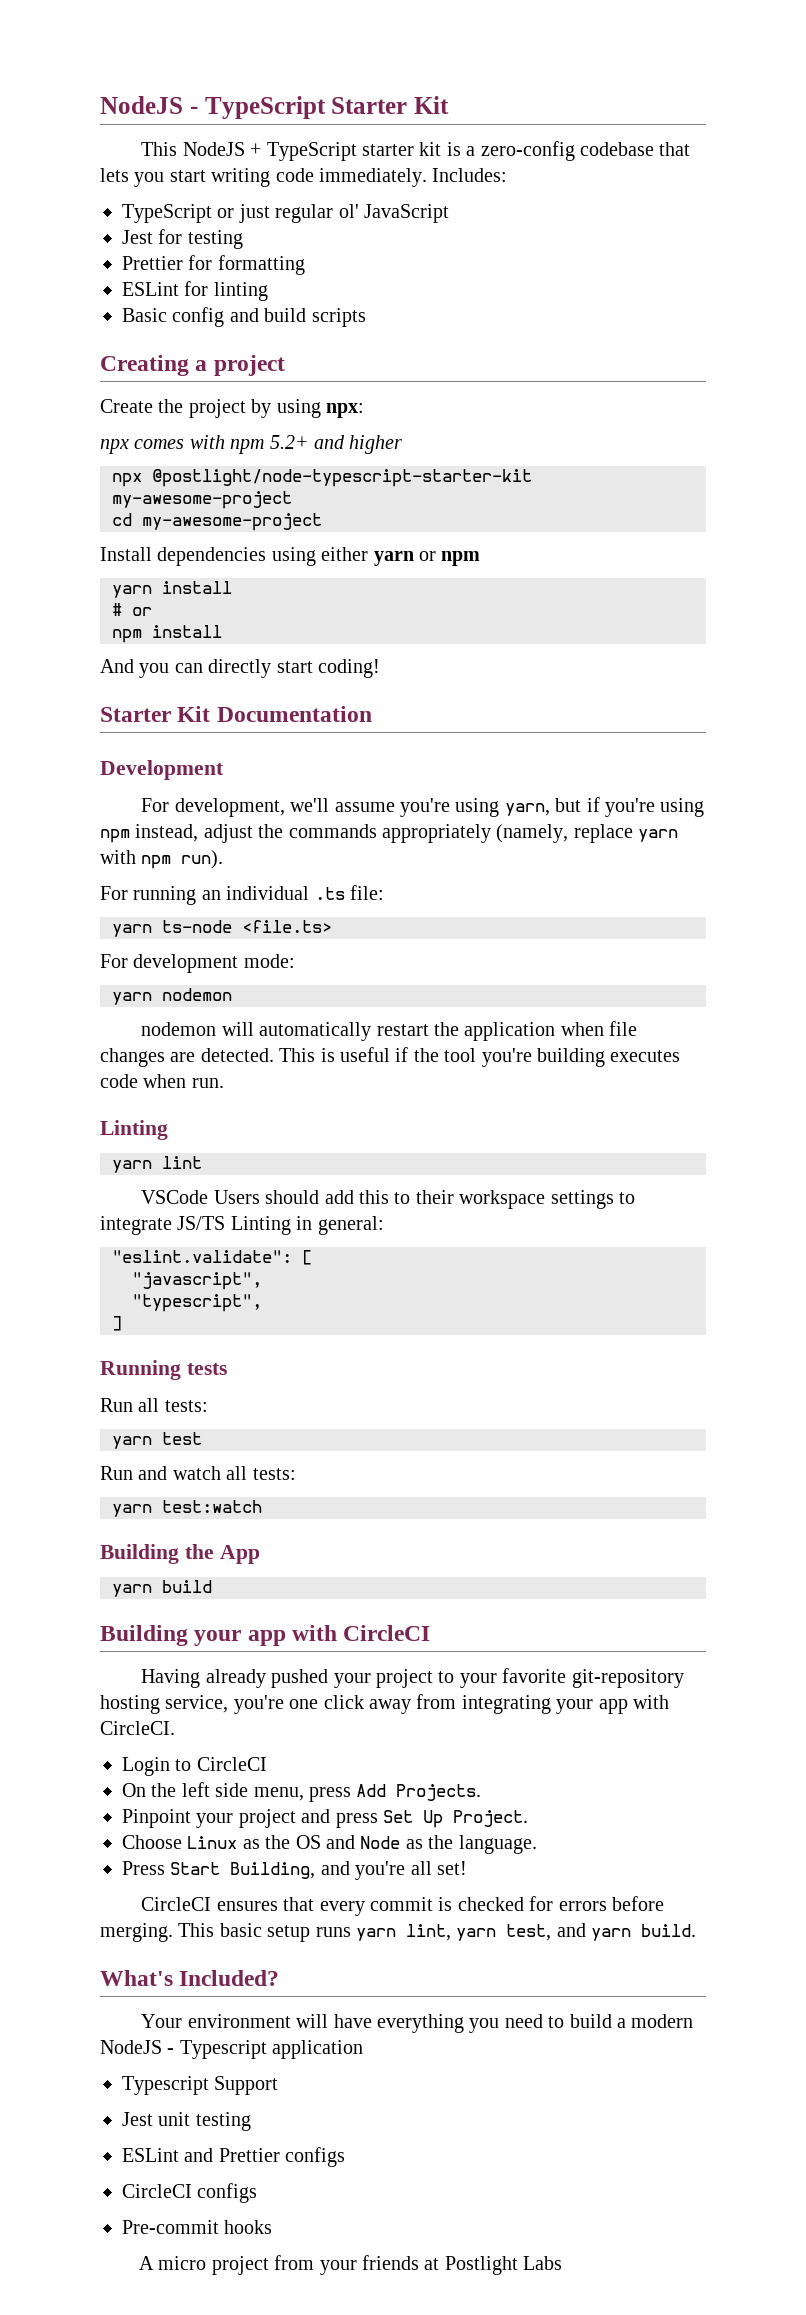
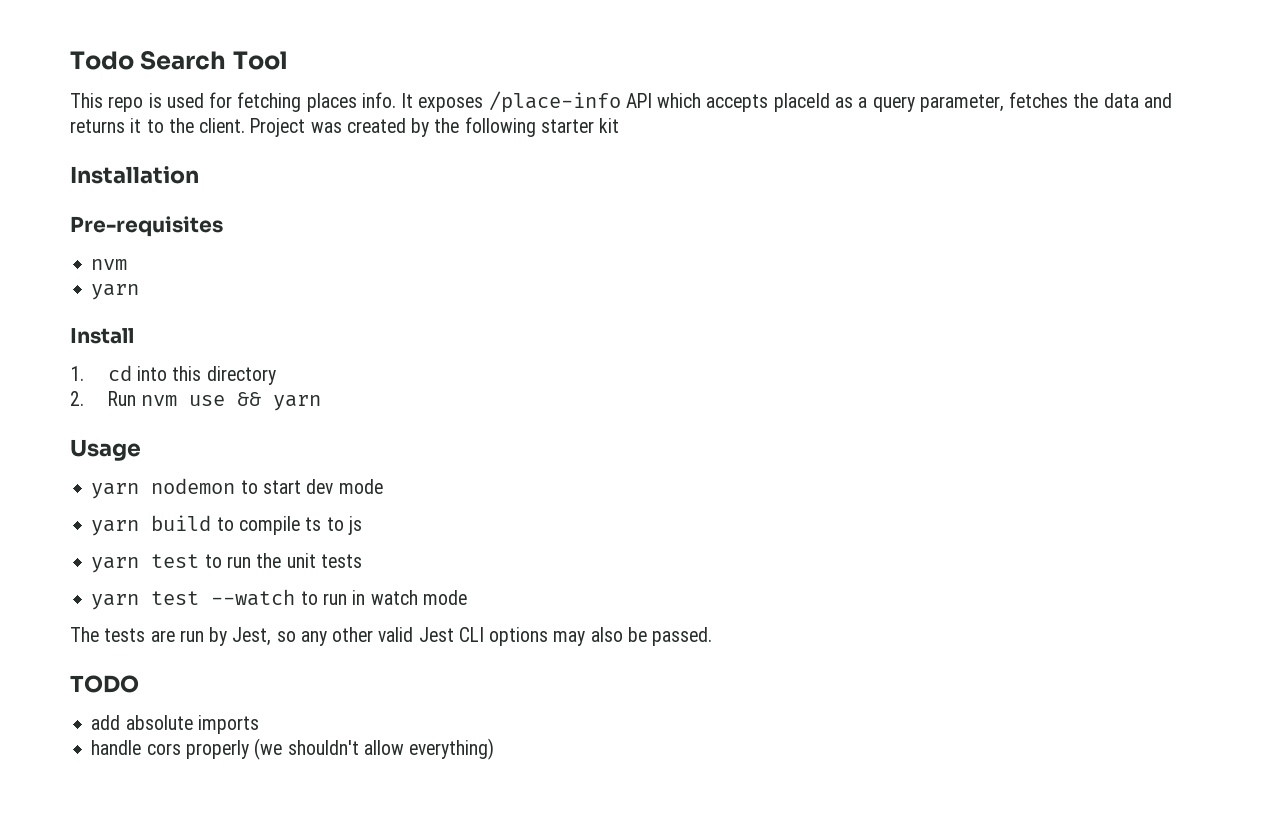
- NodeJS - TypeScript Starter Kit
- This NodeJS + TypeScript starter kit is a zero-config codebase that lets you start writing code immediately. Includes:
- TypeScript or just regular ol' JavaScript
- Jest for testing
- Prettier for formatting
- ESLint for linting
- Basic config and build scripts
- Creating a project
- Create the project by using npx:
- npx comes with npm 5.2+ and higher
- npx @postlight/node-typescript-starter-kit my-awesome-project
- cd my-awesome-project
- Install dependencies using either yarn or npm
- yarn install
- # or
- npm install
- And you can directly start coding!
- Starter Kit Documentation
- Development
- For development, we'll assume you're using yarn, but if you're using npm instead, adjust the commands appropriately (namely, replace yarn with npm run).
- For running an individual .ts file:
- yarn ts-node <file.ts>
- For development mode:
- yarn nodemon
- nodemon will automatically restart the application when file changes are detected. This is useful if the tool you're building executes code when run.
- Linting
- yarn lint
- VSCode Users should add this to their workspace settings to integrate JS/TS Linting in general:
- "eslint.validate": [
- "javascript",
- "typescript",
- ]
- Running tests
- Run all tests:
- yarn test
- Run and watch all tests:
- yarn test:watch
- Building the App
- yarn build
- Building your app with CircleCI
- Having already pushed your project to your favorite git-repository hosting service, you're one click away from integrating your app with CircleCI.
- Login to CircleCI
- On the left side menu, press Add Projects.
- Pinpoint your project and press Set Up Project.
- Choose Linux as the OS and Node as the language.
- Press Start Building, and you're all set!
- CircleCI ensures that every commit is checked for errors before merging. This basic setup runs yarn lint, yarn test, and yarn build.
- What's Included?
- Your environment will have everything you need to build a modern NodeJS - Typescript application
- Typescript Support
- Jest unit testing
- ESLint and Prettier configs
- CircleCI configs
- Pre-commit hooks
- A micro project from your friends at Postlight Labs
+ Todo Search Tool
+ This repo is used for fetching places info. It exposes /place-info API which accepts placeId as a query parameter, fetches the data and returns it to the client. Project was created by the following starter kit
+ Installation
+ Pre-requisites
+ nvm
+ yarn
+ Install
+ 1. cd into this directory
+ 2. Run nvm use && yarn
+ Usage
+ yarn nodemon to start dev mode
+ yarn build to compile ts to js
+ yarn test to run the unit tests
+ yarn test --watch to run in watch mode
+ The tests are run by Jest, so any other valid Jest CLI options may also be passed.
+ TODO
+ add absolute imports
+ handle cors properly (we shouldn't allow everything)

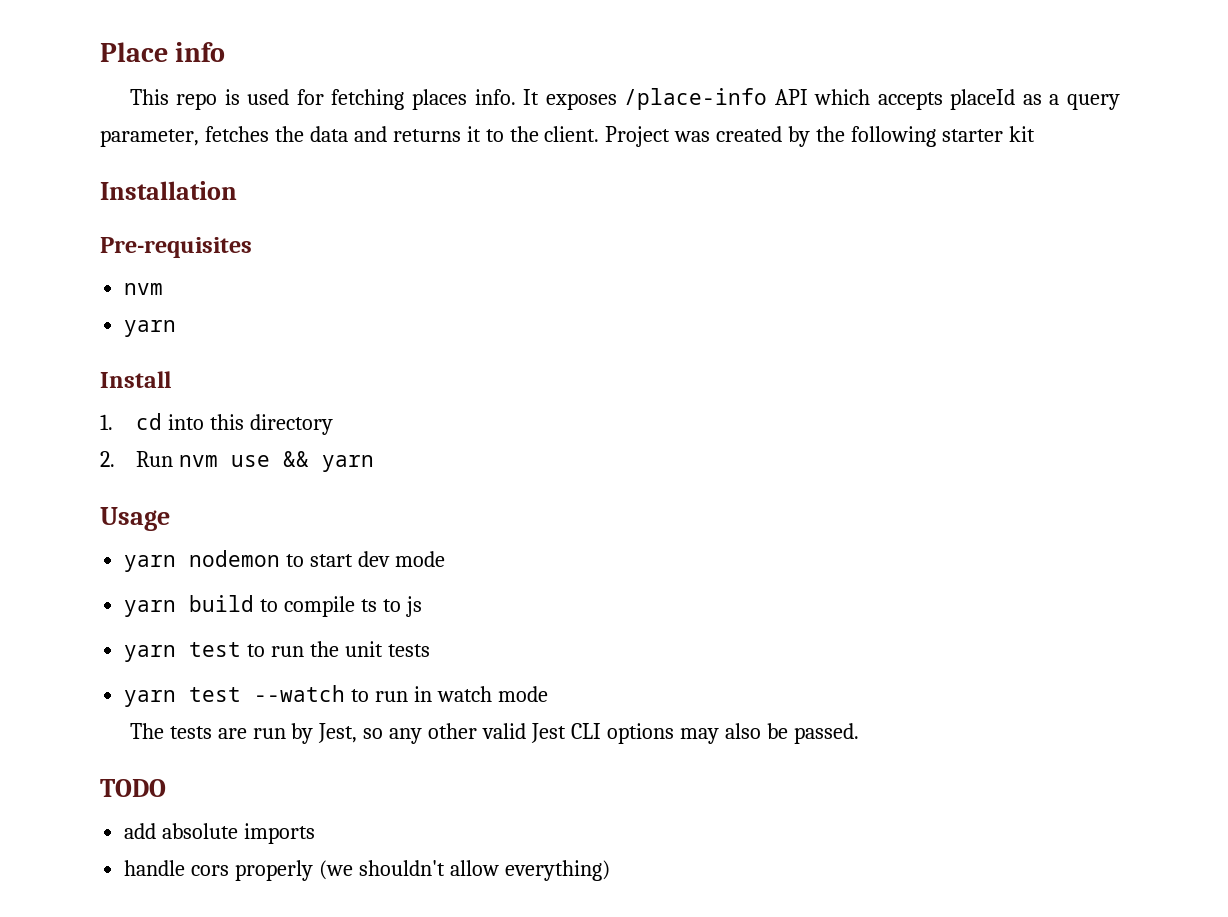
- Todo Search Tool
+ Place info

